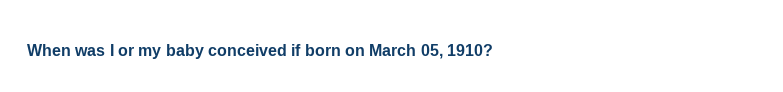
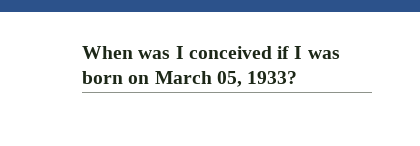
- When was I or my baby conceived if born on March 05, 1910?
+ When was I conceived if I was born on March 05, 1933?

